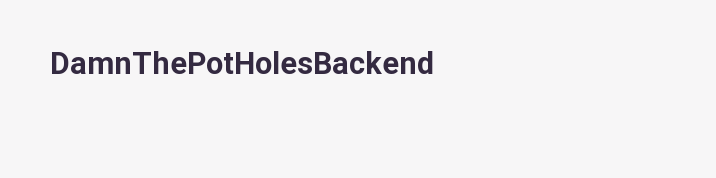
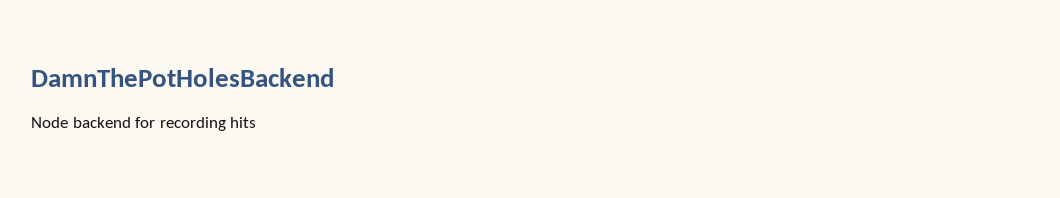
+ Node backend for recording hits

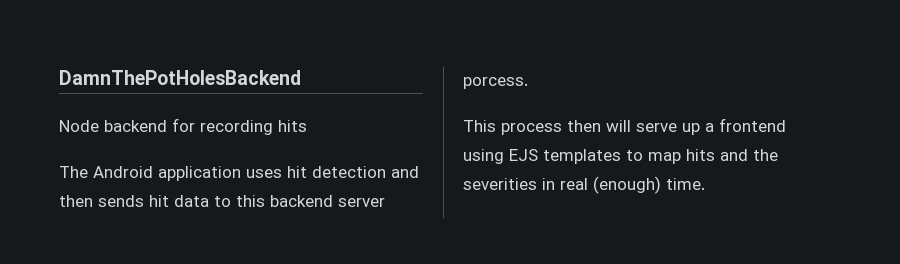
+ The Android application uses hit detection and then sends hit data to this backend server porcess.
+ This process then will serve up a frontend using EJS templates to map hits and the severities in real (enough) time.

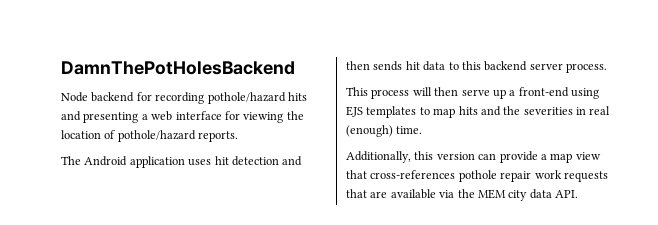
- Node backend for recording hits
+ Node backend for recording pothole/hazard hits and presenting a web interface for viewing the location of pothole/hazard reports.
- The Android application uses hit detection and then sends hit data to this backend server porcess.
+ The Android application uses hit detection and then sends hit data to this backend server process.
- This process then will serve up a frontend using EJS templates to map hits and the severities in real (enough) time.
+ This process will then serve up a front-end using EJS templates to map hits and the severities in real (enough) time.
+ Additionally, this version can provide a map view that cross-references pothole repair work requests that are available via the MEM city data API.

